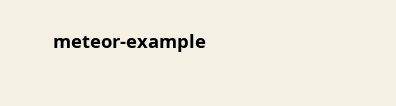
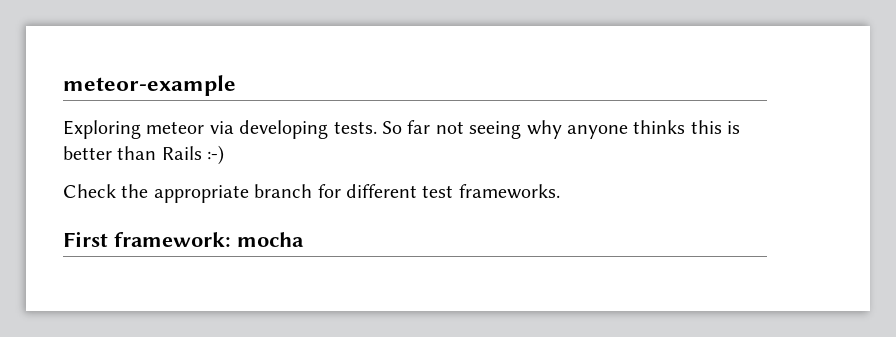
+ Exploring meteor via developing tests. So far not seeing why anyone thinks this is better than Rails :-)
+ Check the appropriate branch for different test frameworks.
+ First framework: mocha

